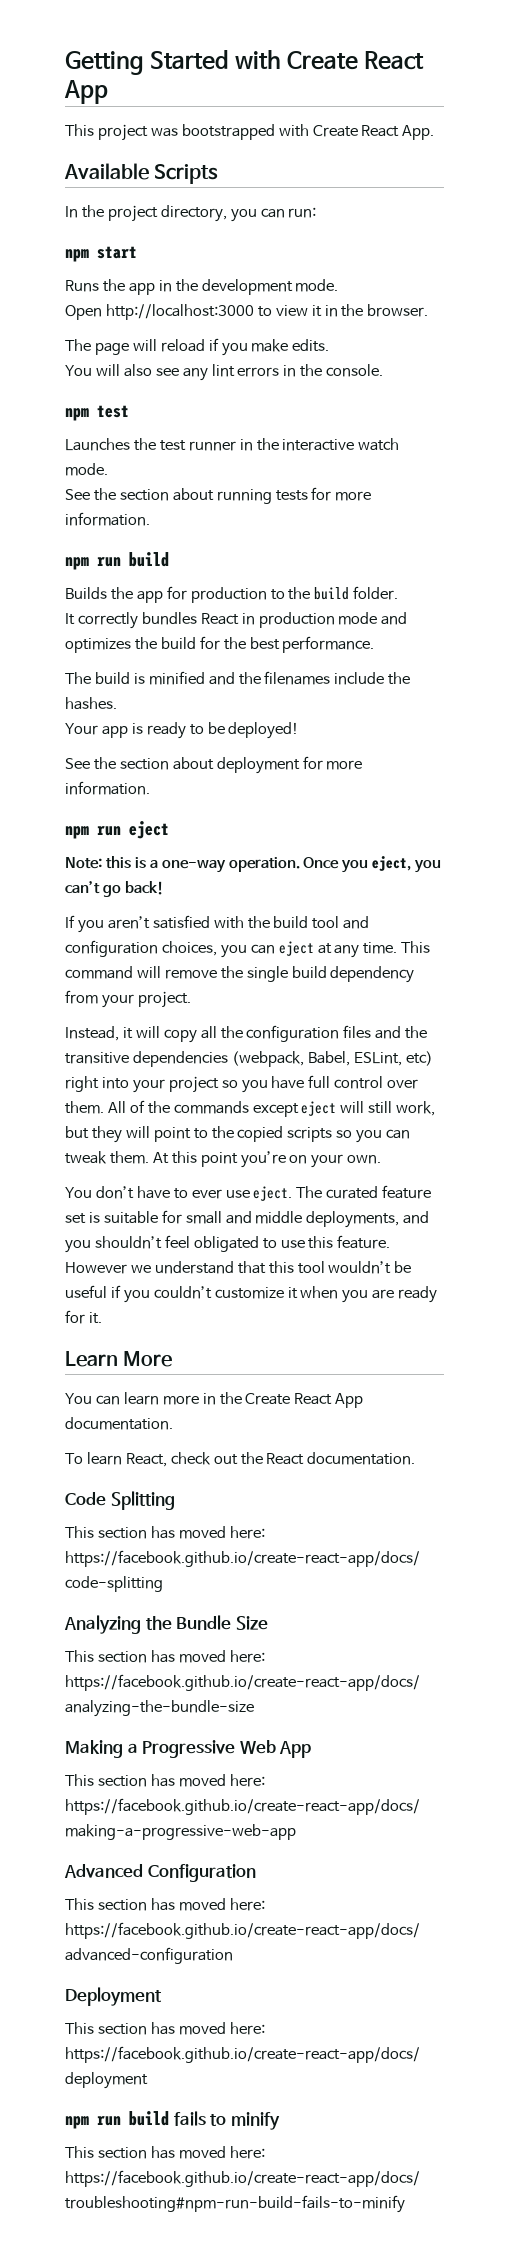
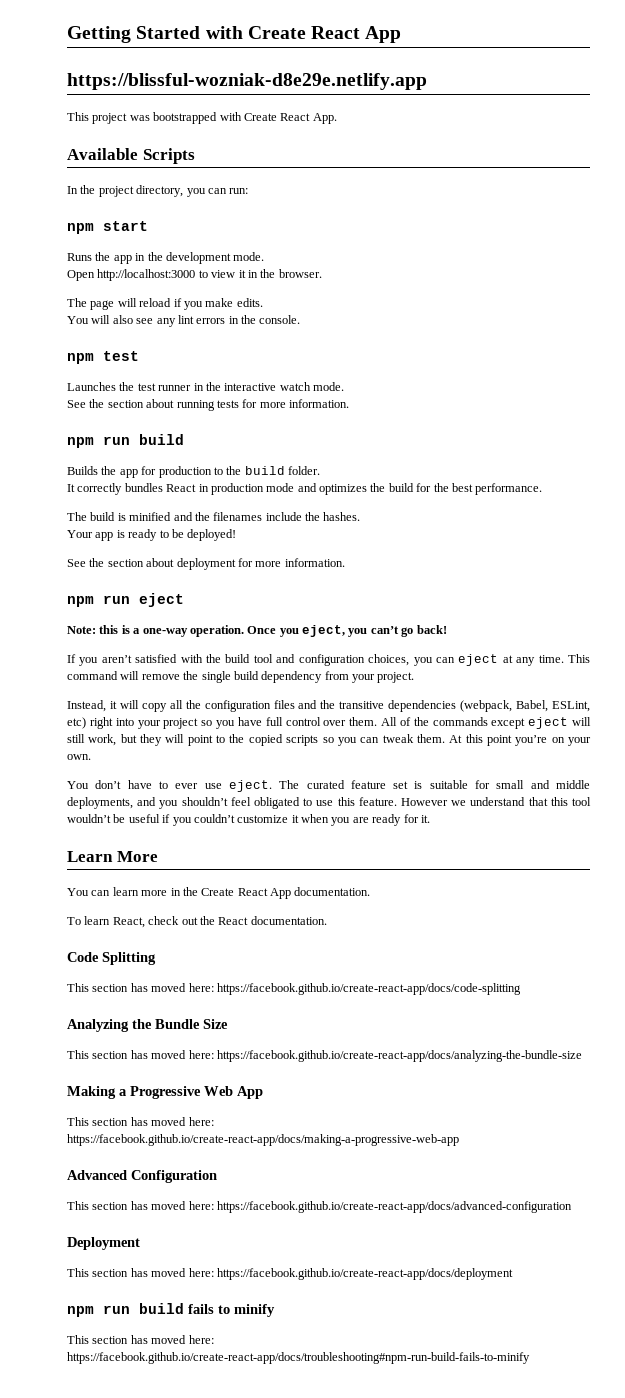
+ https://blissful-wozniak-d8e29e.netlify.app

